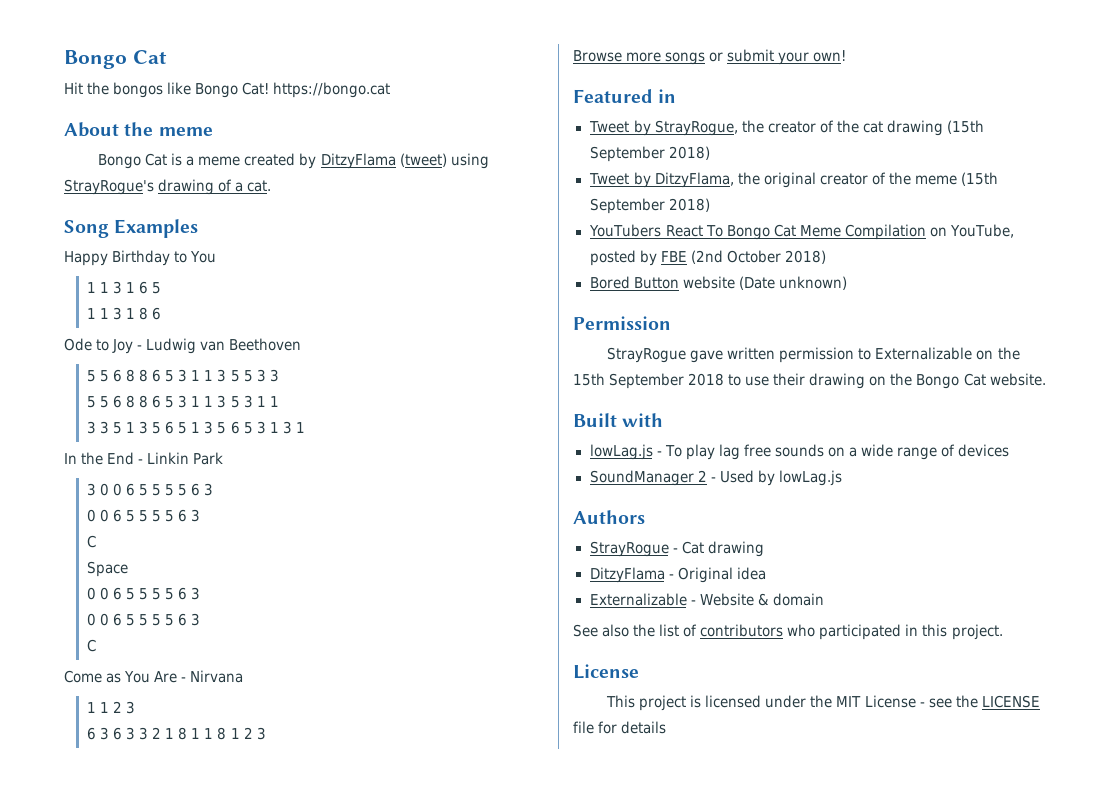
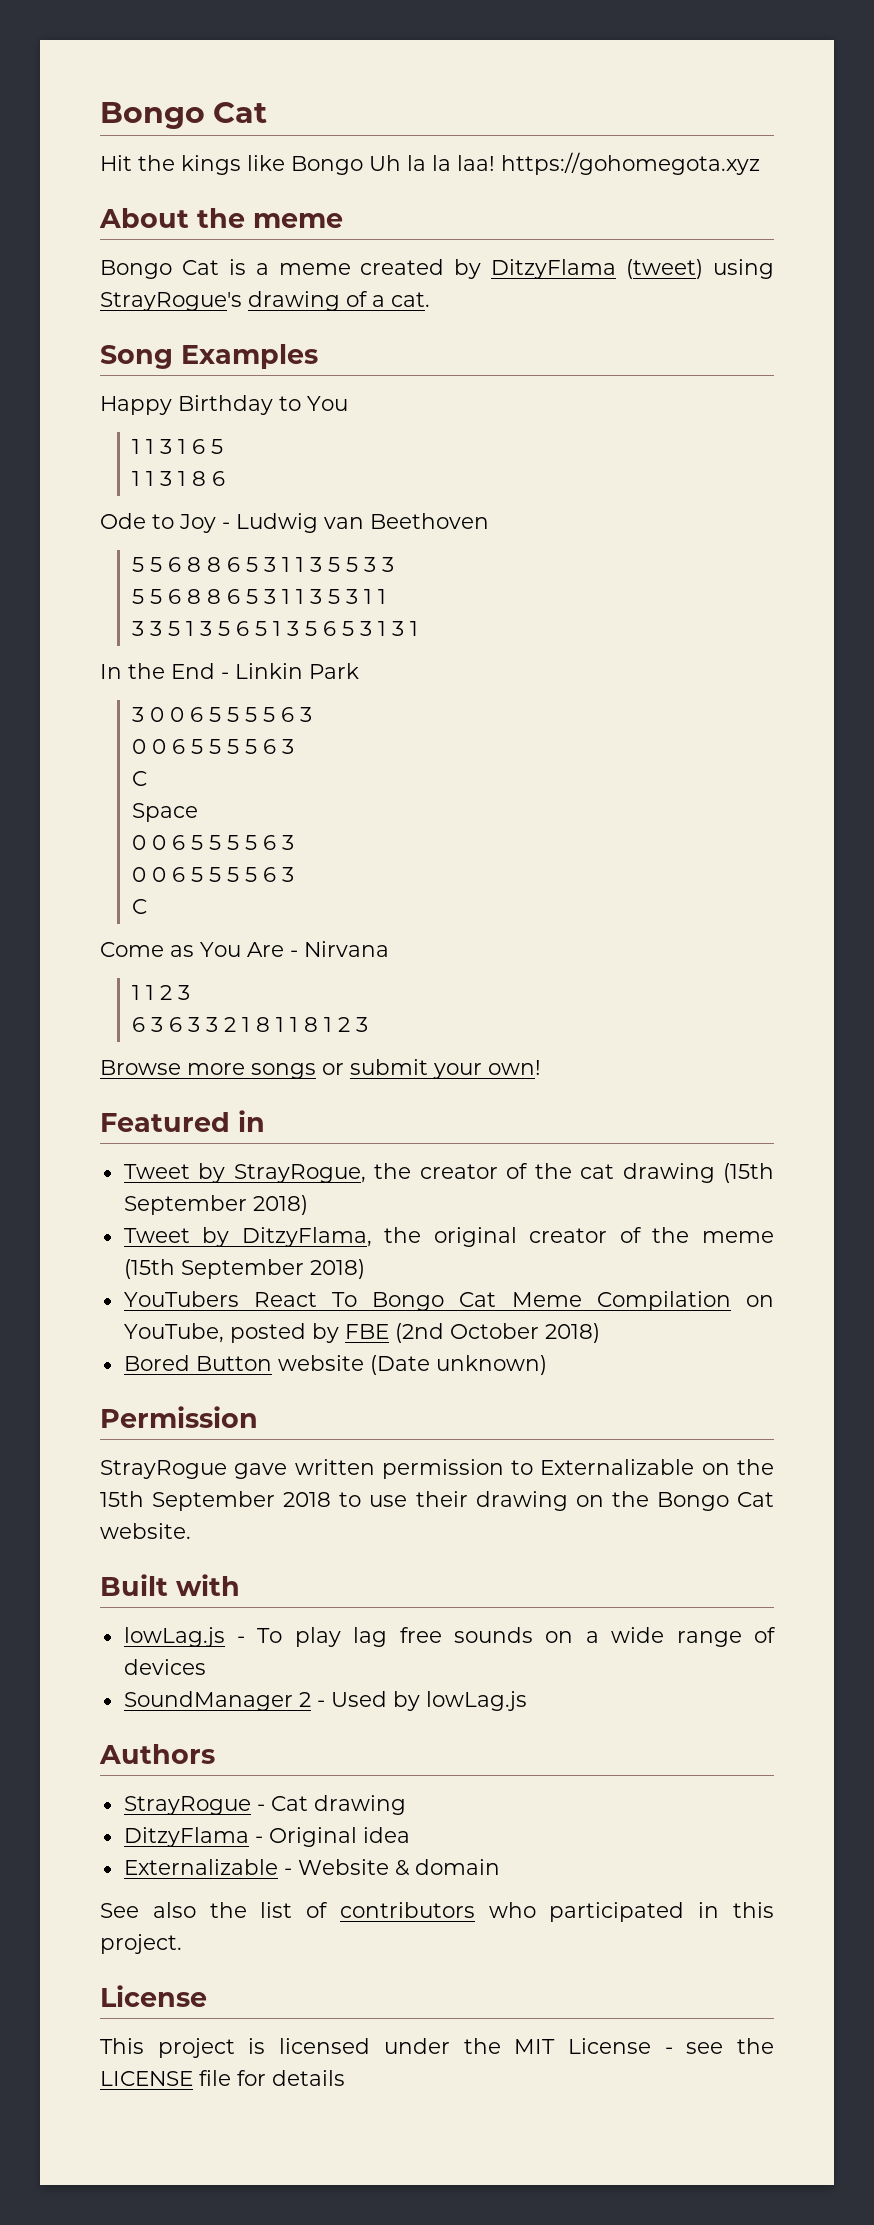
- Hit the bongos like Bongo Cat! https://bongo.cat
+ Hit the kings like Bongo Uh la la laa! https://gohomegota.xyz

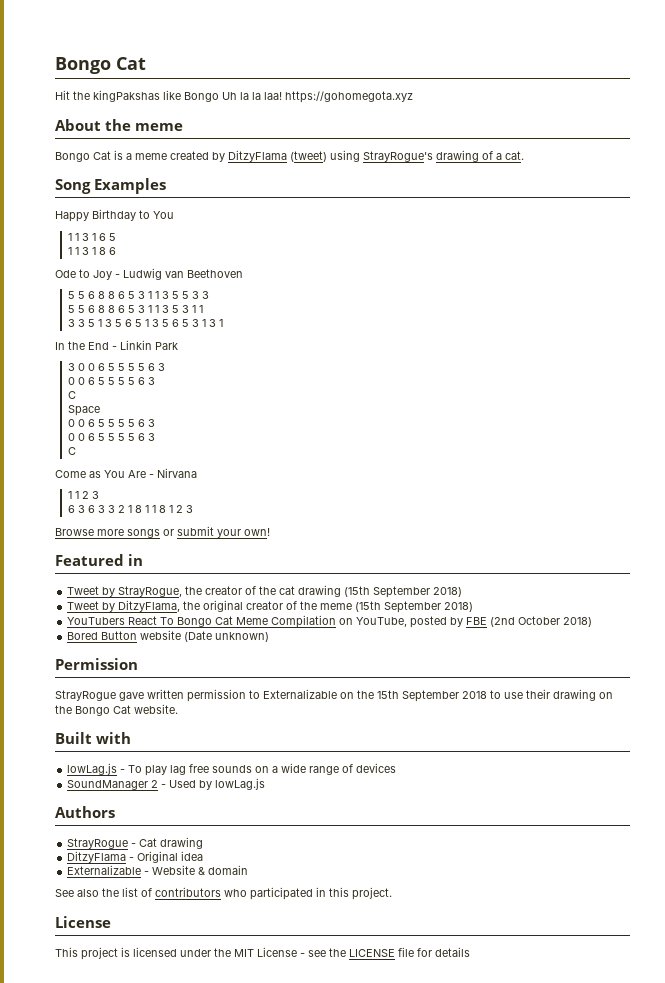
- Hit the kings like Bongo Uh la la laa! https://gohomegota.xyz
+ Hit the kingPakshas like Bongo Uh la la laa! https://gohomegota.xyz

